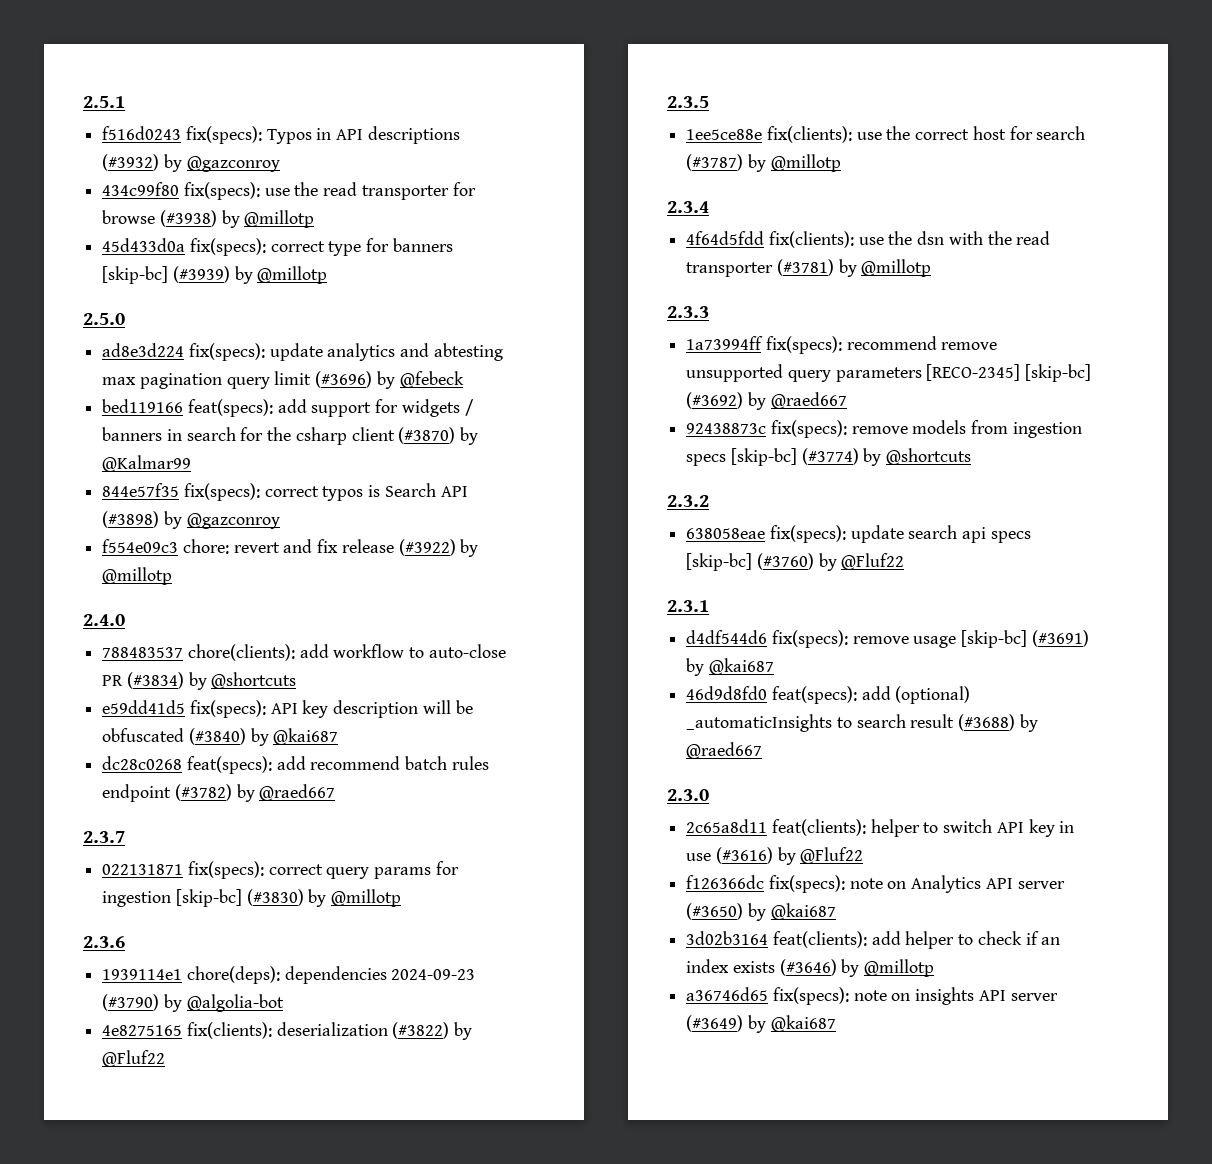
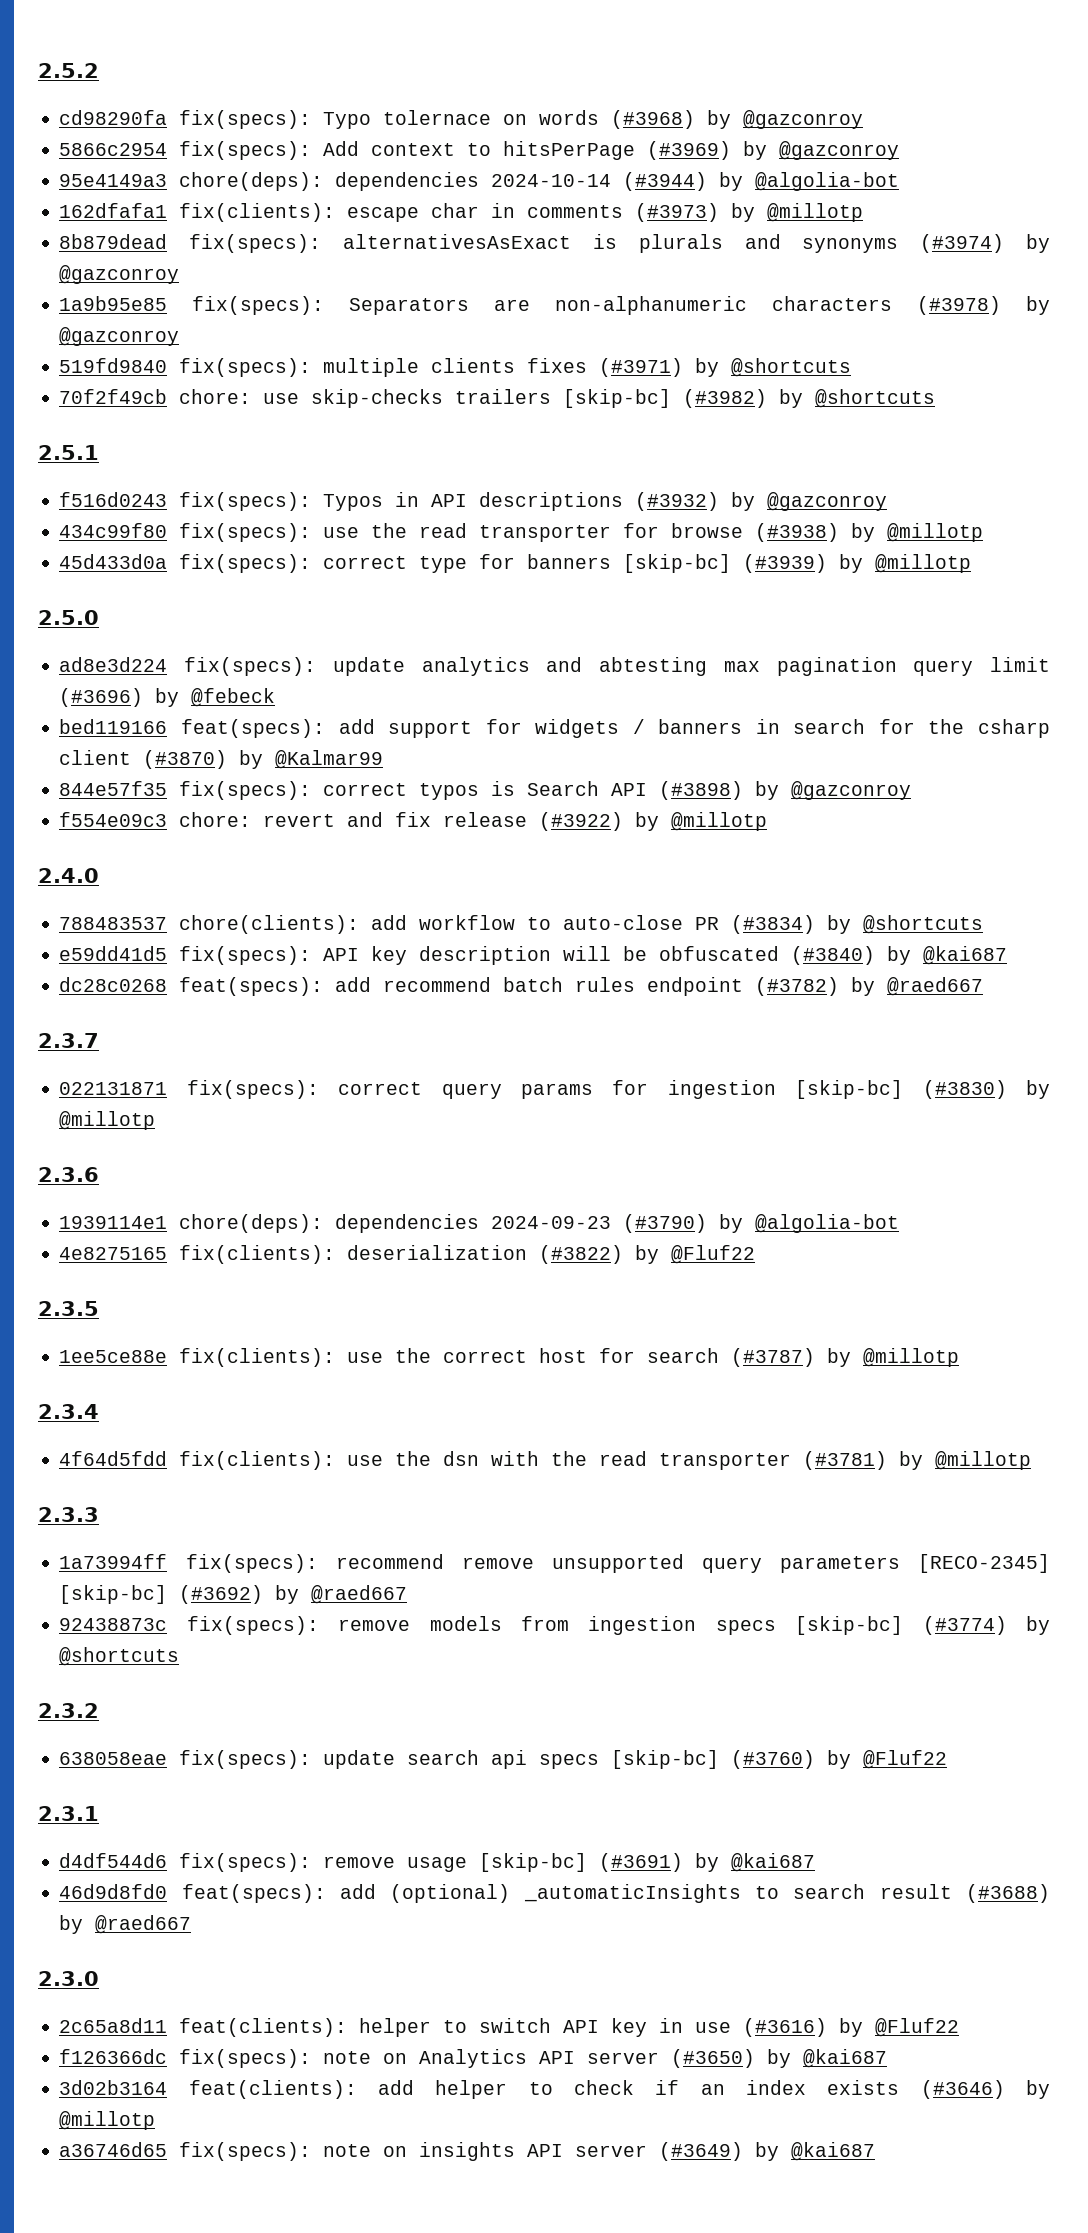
+ 2.5.2
+ cd98290fa fix(specs): Typo tolernace on words (#3968) by @gazconroy
+ 5866c2954 fix(specs): Add context to hitsPerPage (#3969) by @gazconroy
+ 95e4149a3 chore(deps): dependencies 2024-10-14 (#3944) by @algolia-bot
+ 162dfafa1 fix(clients): escape char in comments (#3973) by @millotp
+ 8b879dead fix(specs): alternativesAsExact is plurals and synonyms (#3974) by @gazconroy
+ 1a9b95e85 fix(specs): Separators are non-alphanumeric characters (#3978) by @gazconroy
+ 519fd9840 fix(specs): multiple clients fixes (#3971) by @shortcuts
+ 70f2f49cb chore: use skip-checks trailers [skip-bc] (#3982) by @shortcuts

